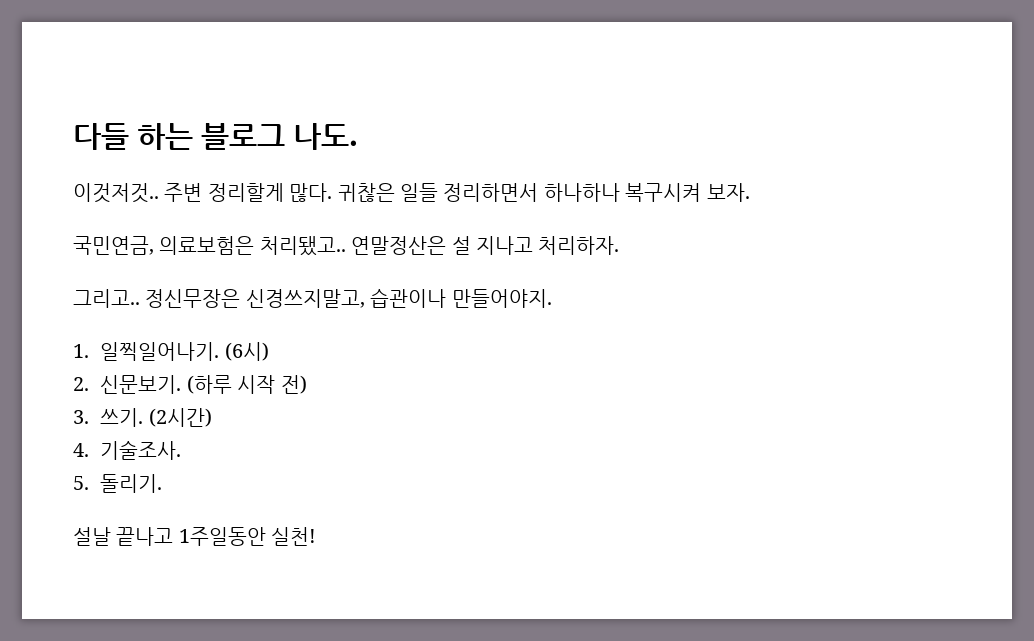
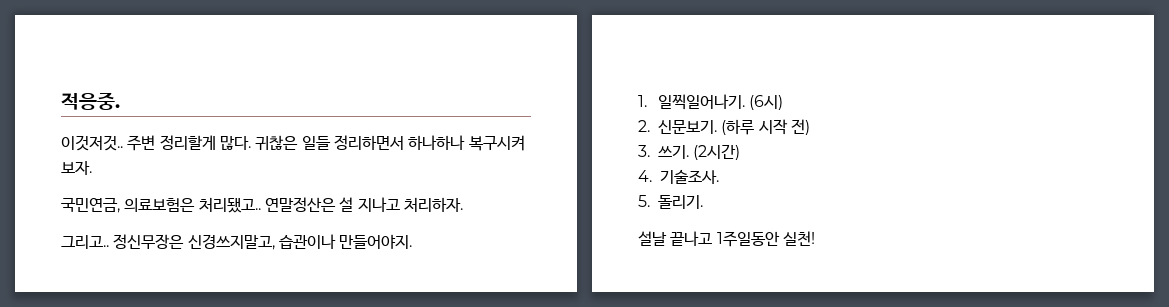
- 다들 하는 블로그 나도.
+ 적응중.

